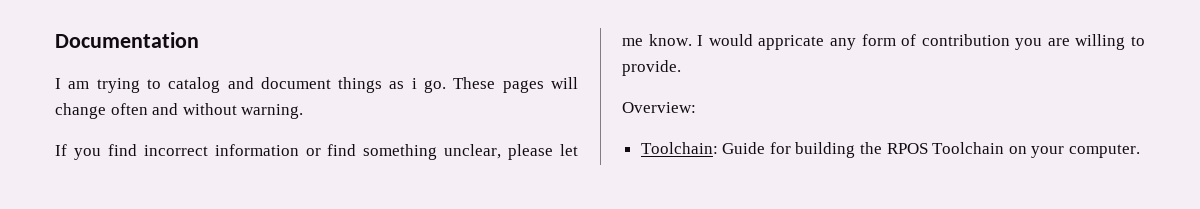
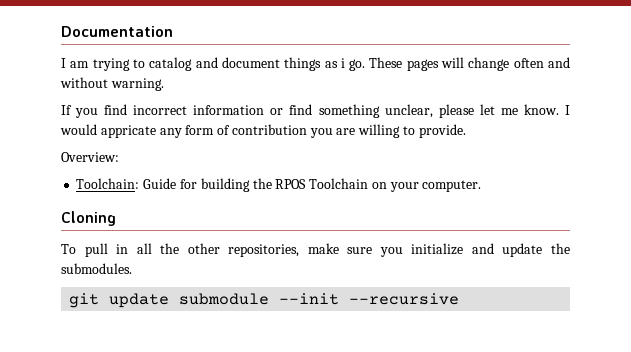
+ Cloning
+ To pull in all the other repositories, make sure you initialize and update the submodules.
+ git update submodule --init --recursive

